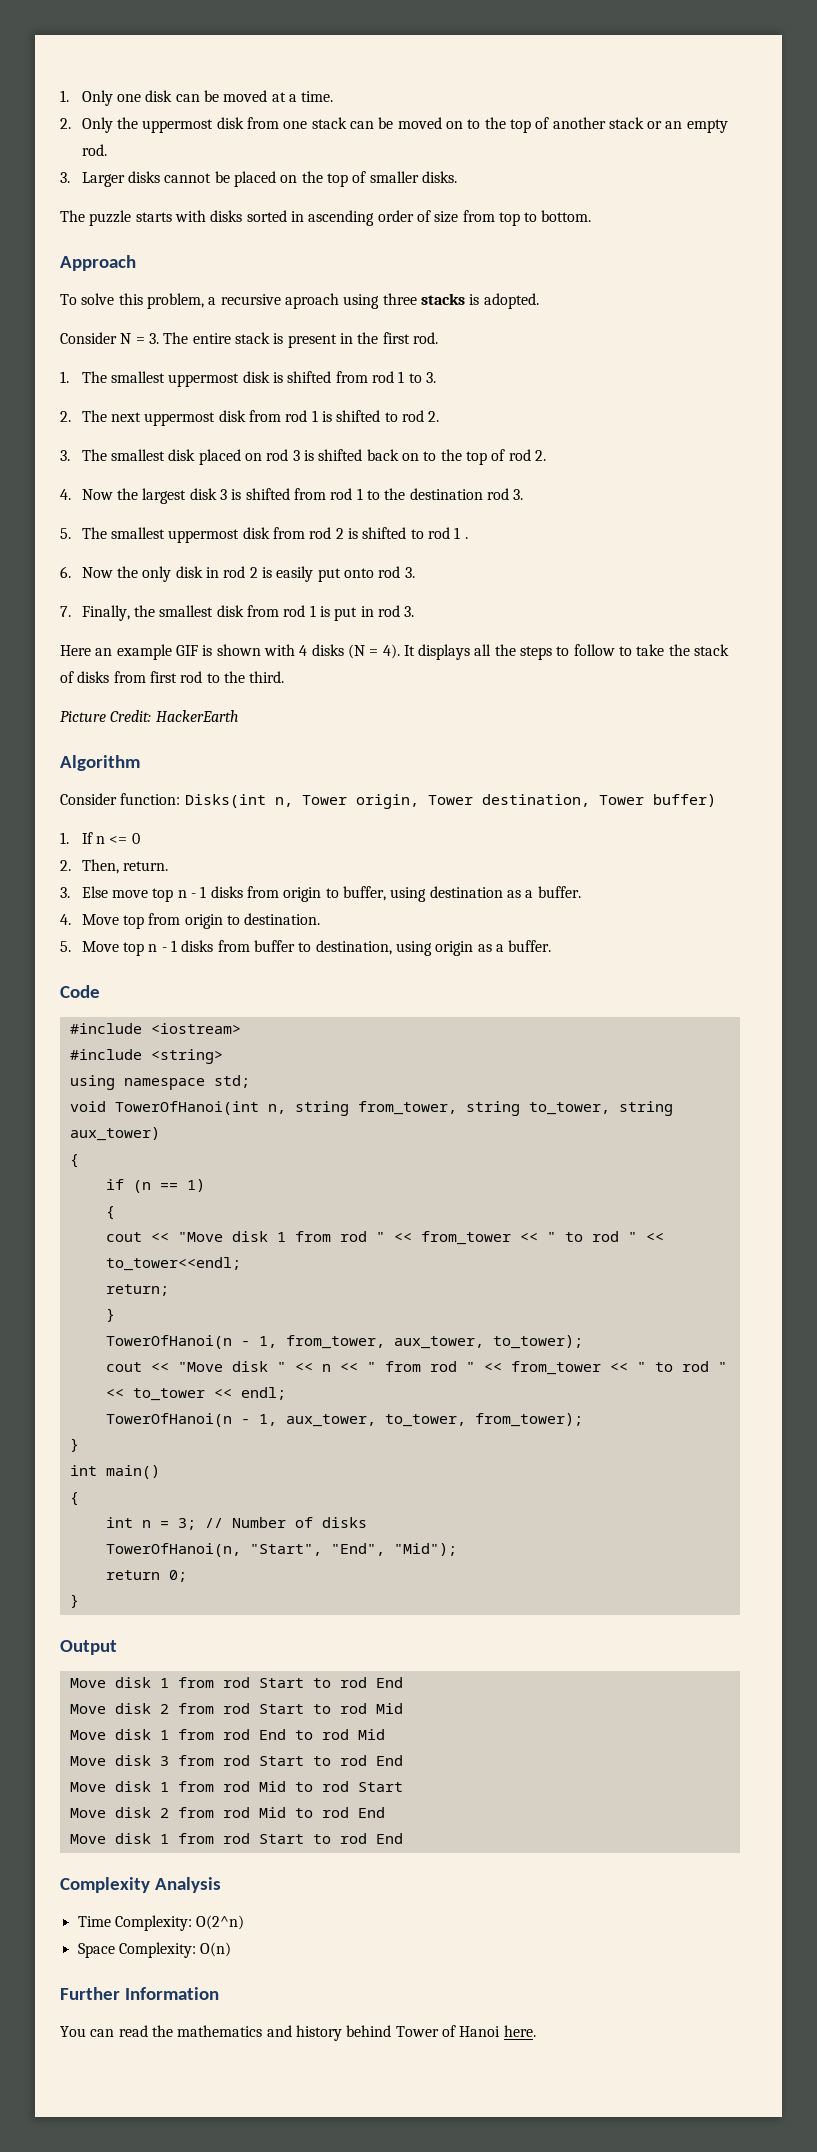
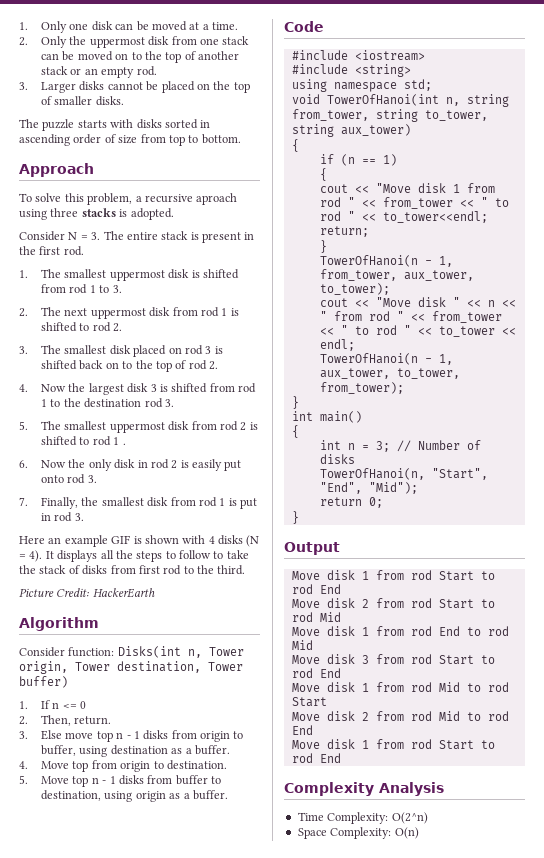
- Further Information
- You can read the mathematics and history behind Tower of Hanoi here.

